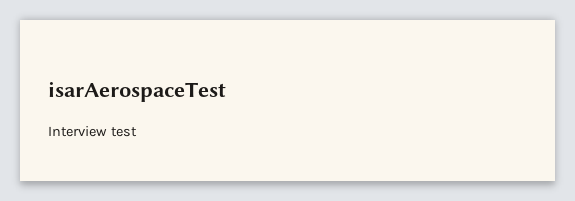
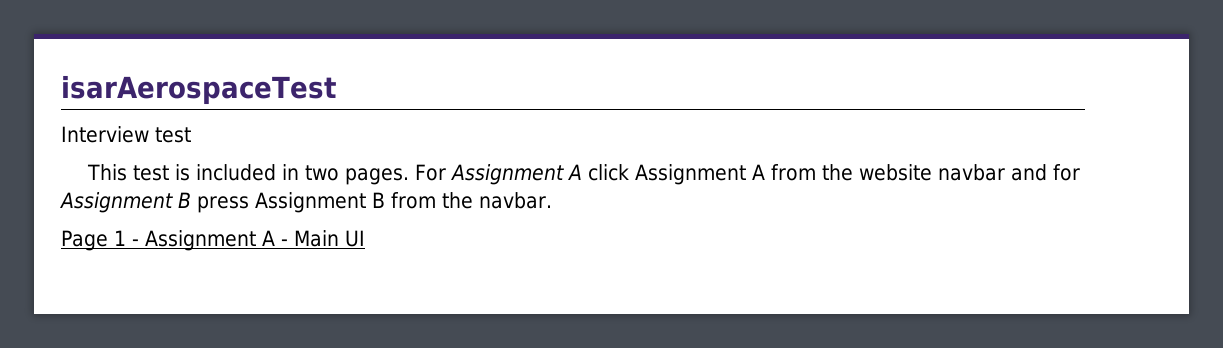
+ This test is included in two pages. For Assignment A click Assignment A from the website navbar and for Assignment B press Assignment B from the navbar.
+ Page 1 - Assignment A - Main UI

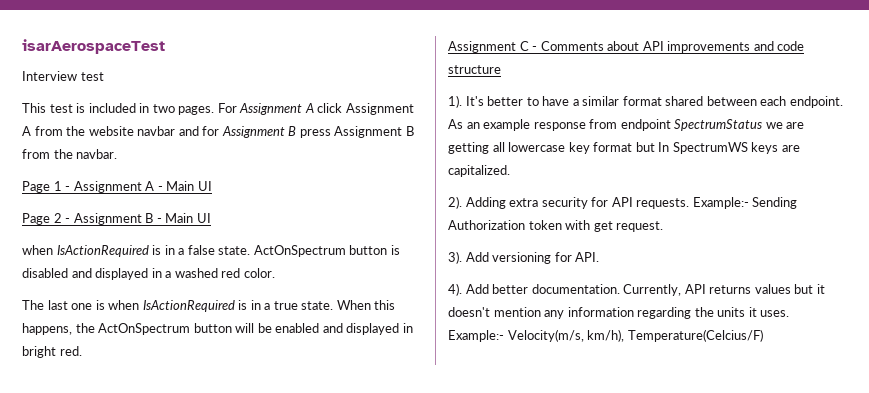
+ Page 2 - Assignment B - Main UI
+ when IsActionRequired is in a false state. ActOnSpectrum button is disabled and displayed in a washed red color.
+ The last one is when IsActionRequired is in a true state. When this happens, the ActOnSpectrum button will be enabled and displayed in bright red.
+ Assignment C - Comments about API improvements and code structure
+ 1). It's better to have a similar format shared between each endpoint. As an example response from endpoint SpectrumStatus we are getting all lowercase key format but In SpectrumWS keys are capitalized.
+ 2). Adding extra security for API requests. Example:- Sending Authorization token with get request.
+ 3). Add versioning for API.
+ 4). Add better documentation. Currently, API returns values but it doesn't mention any information regarding the units it uses. Example:- Velocity(m/s, km/h), Temperature(Celcius/F)

